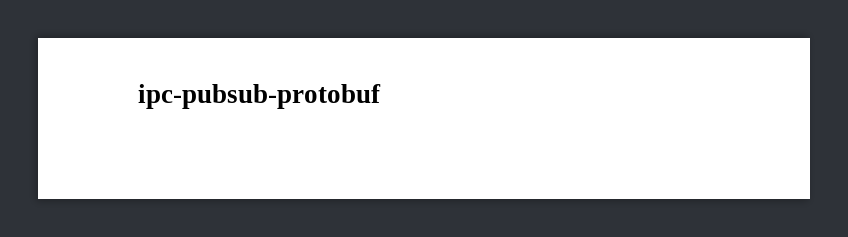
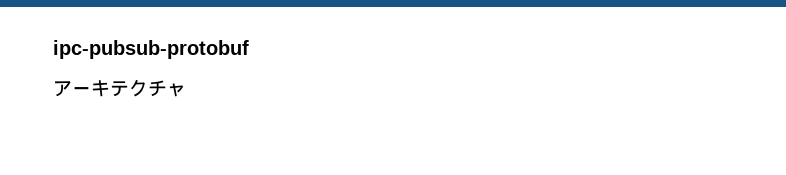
+ アーキテクチャ

